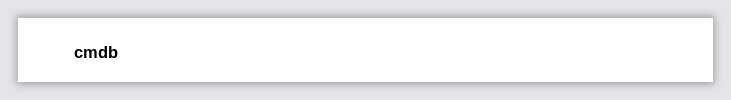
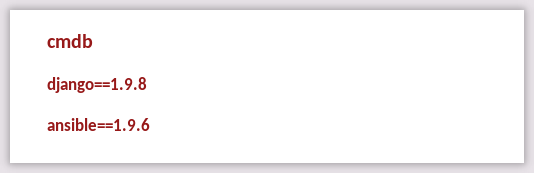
+ django==1.9.8
+ ansible==1.9.6

